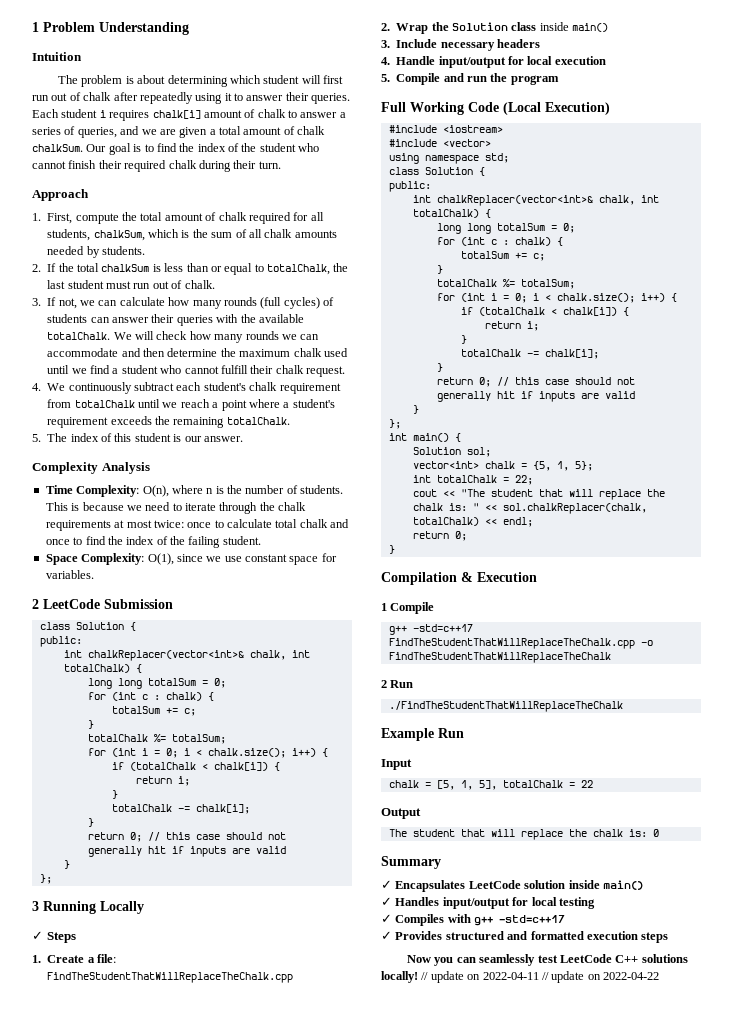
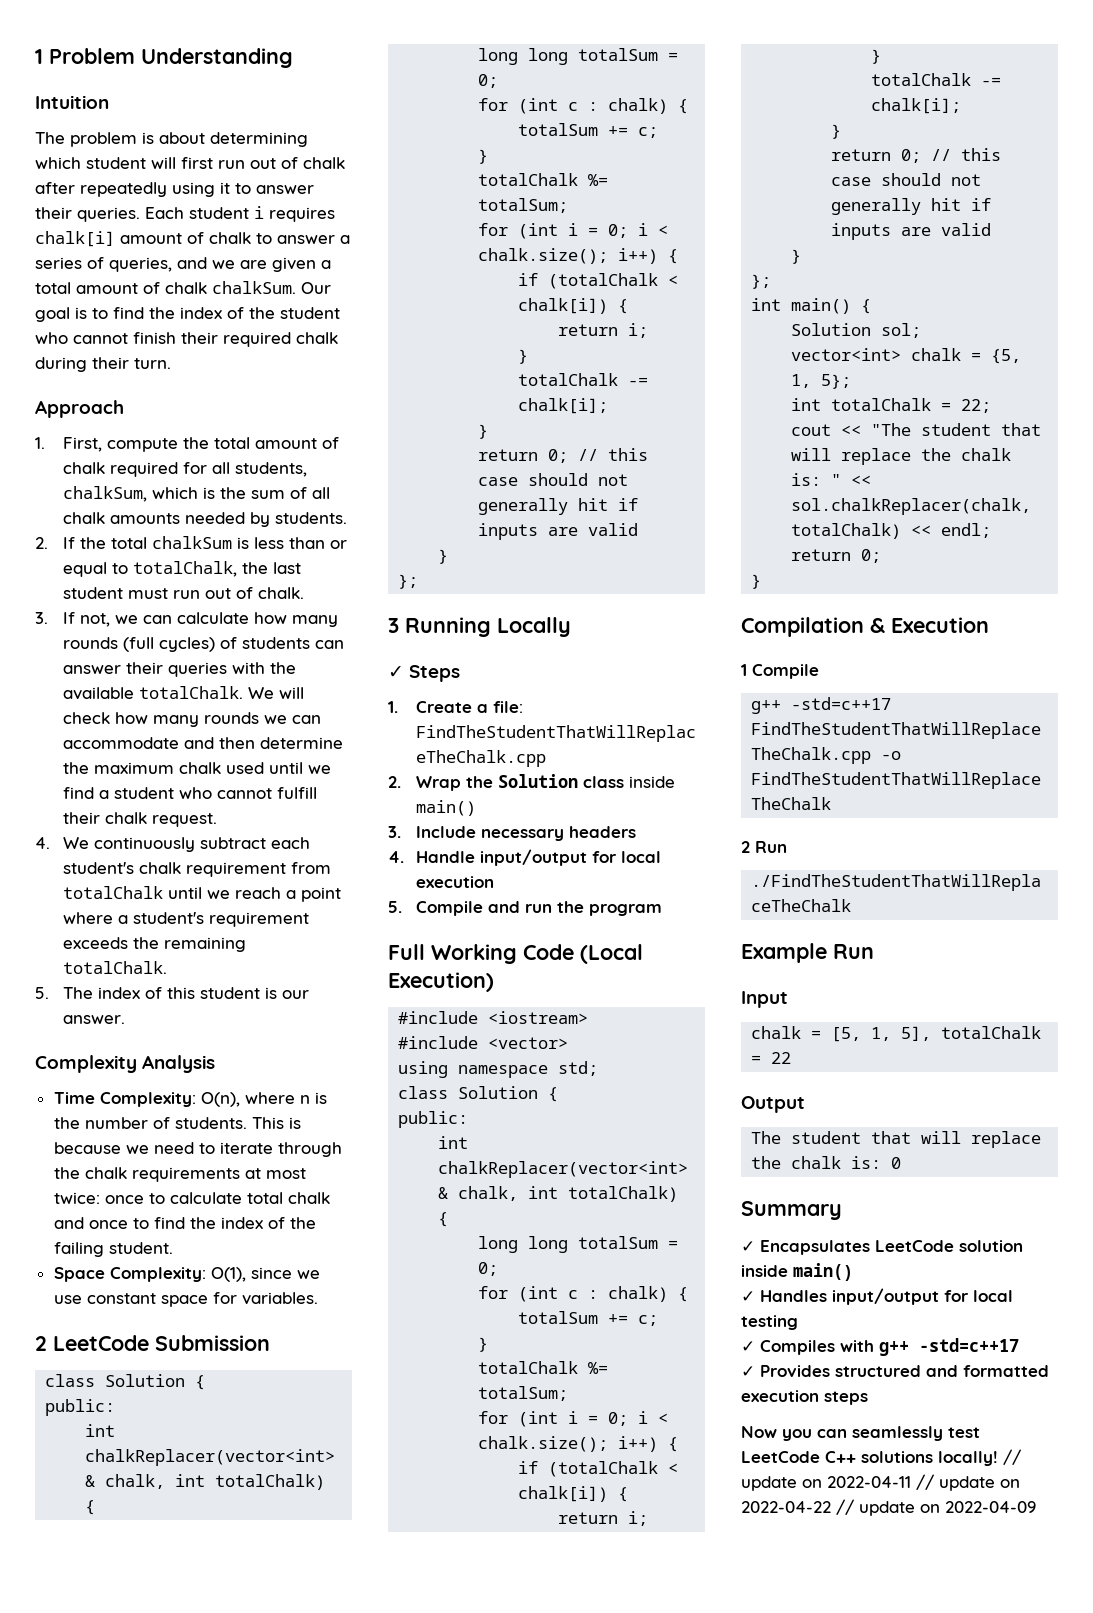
- // update on 2022-04-11 // update on 2022-04-22
+ // update on 2022-04-11 // update on 2022-04-22 // update on 2022-04-09

